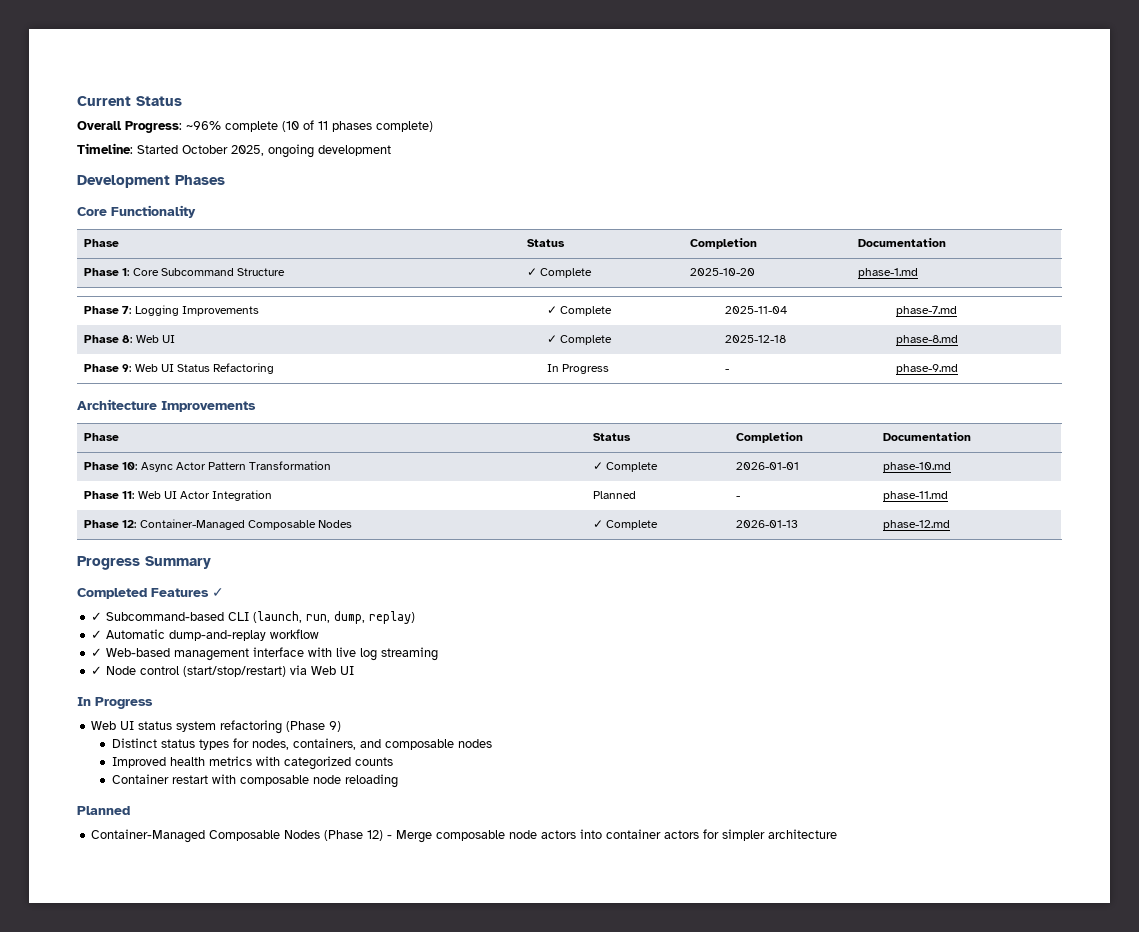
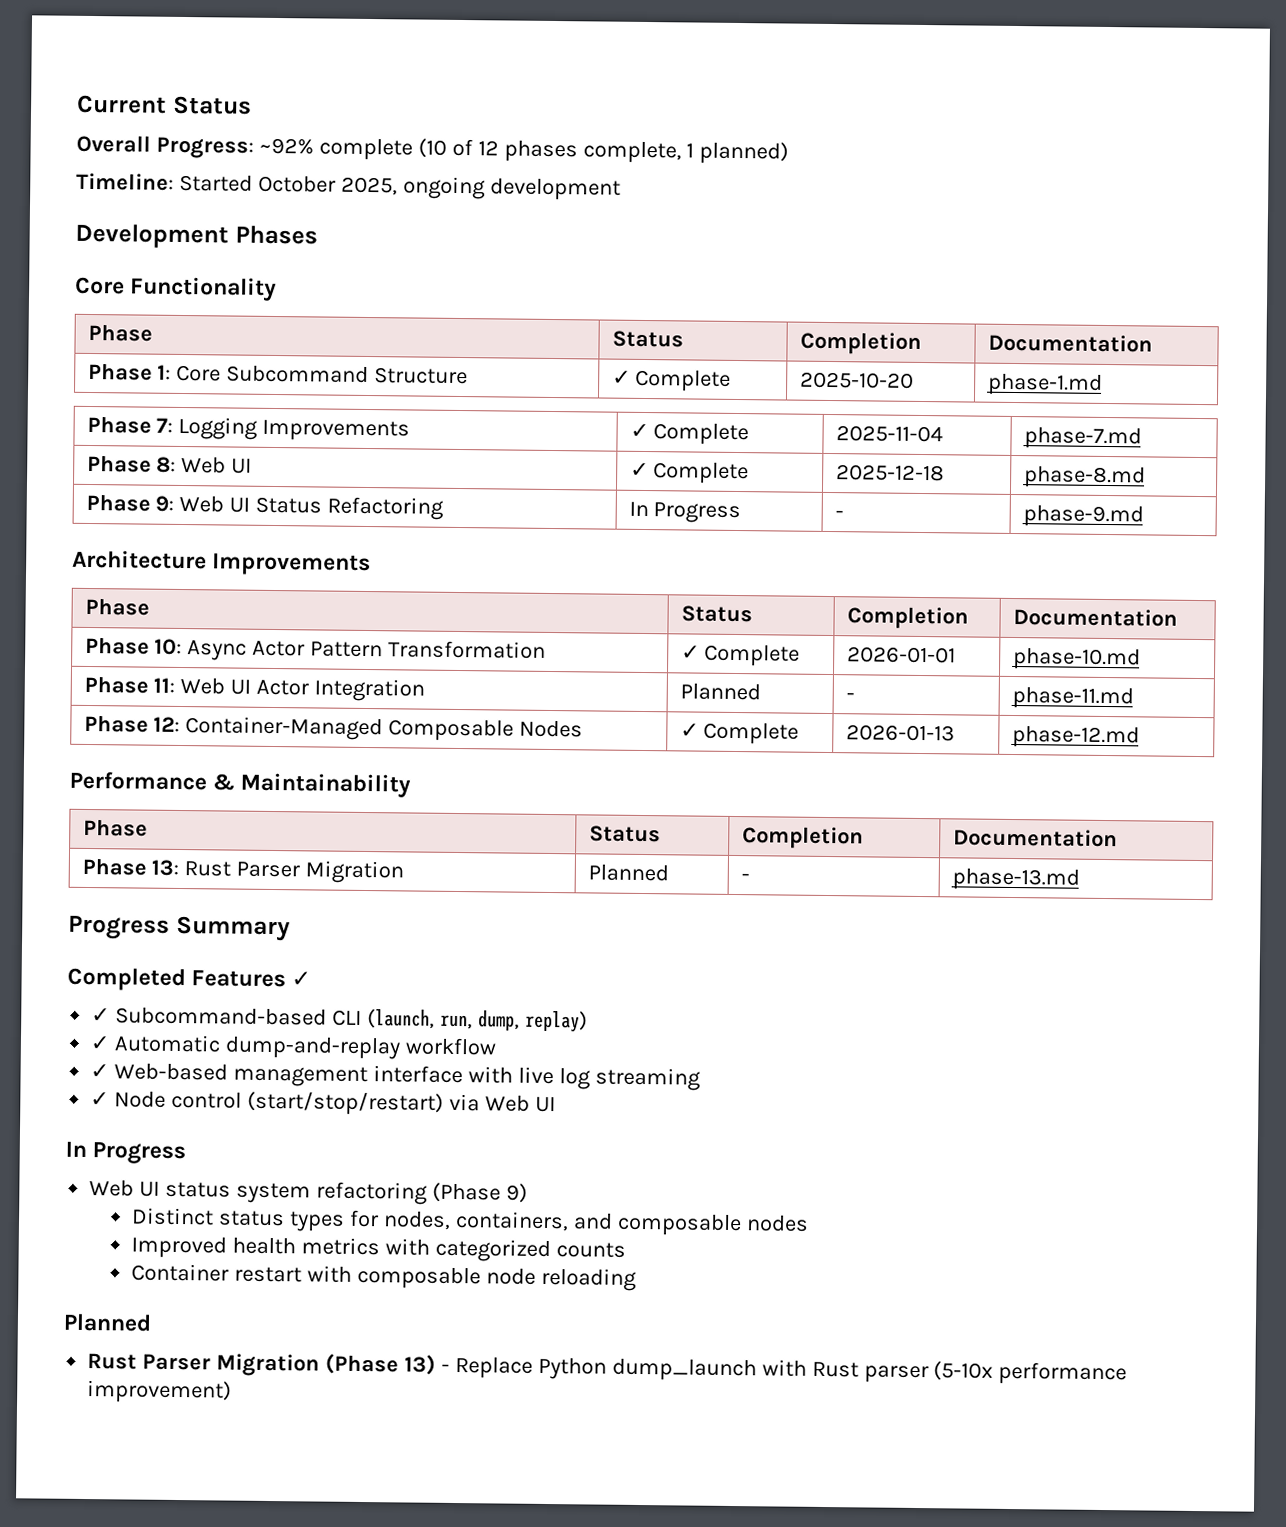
- Overall Progress: ~96% complete (10 of 11 phases complete)
+ Overall Progress: ~92% complete (10 of 12 phases complete, 1 planned)
+ Performance & Maintainability
+ Phase | Status | Completion | Documentation
+ Phase 13: Rust Parser Migration | Planned | - | phase-13.md
- Container-Managed Composable Nodes (Phase 12) - Merge composable node actors into container actors for simpler architecture
+ Rust Parser Migration (Phase 13) - Replace Python dump_launch with Rust parser (5-10x performance improvement)

